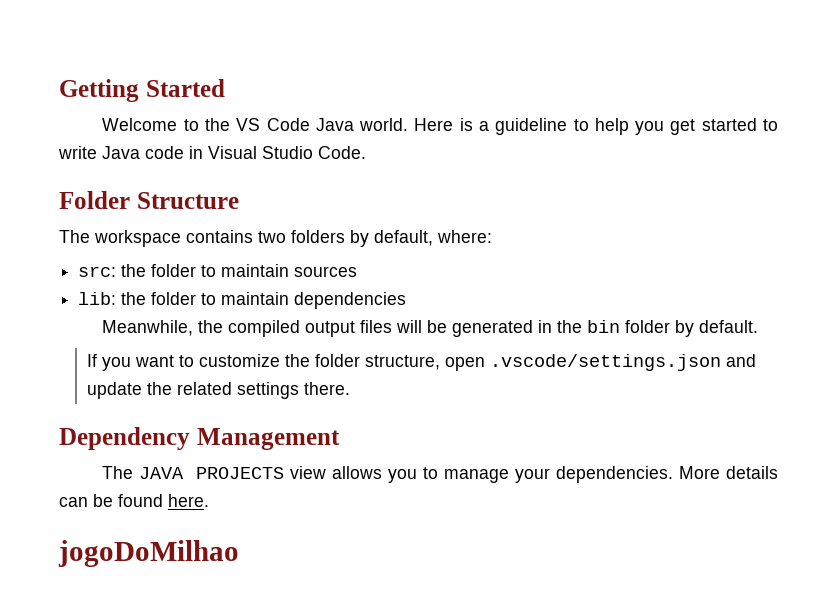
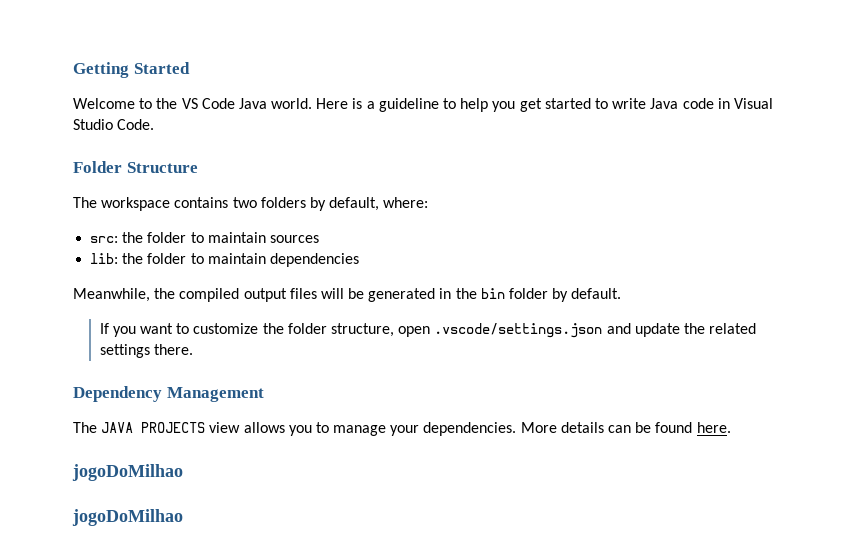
  More details can be found here.
+ jogoDoMilhao

